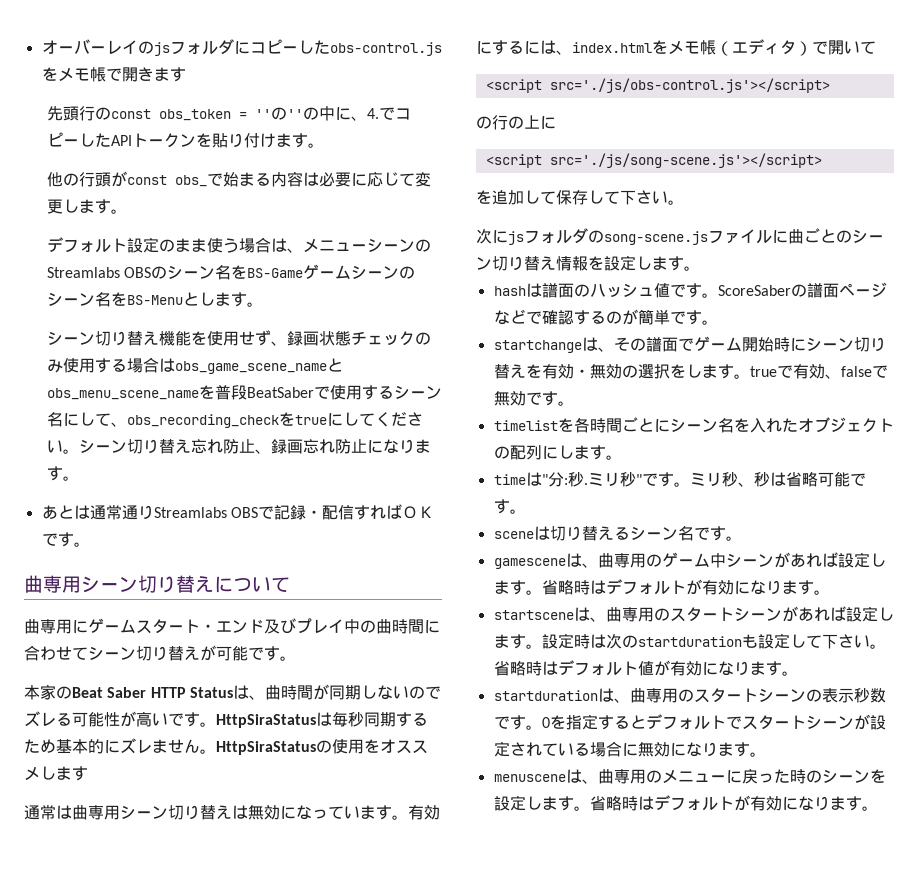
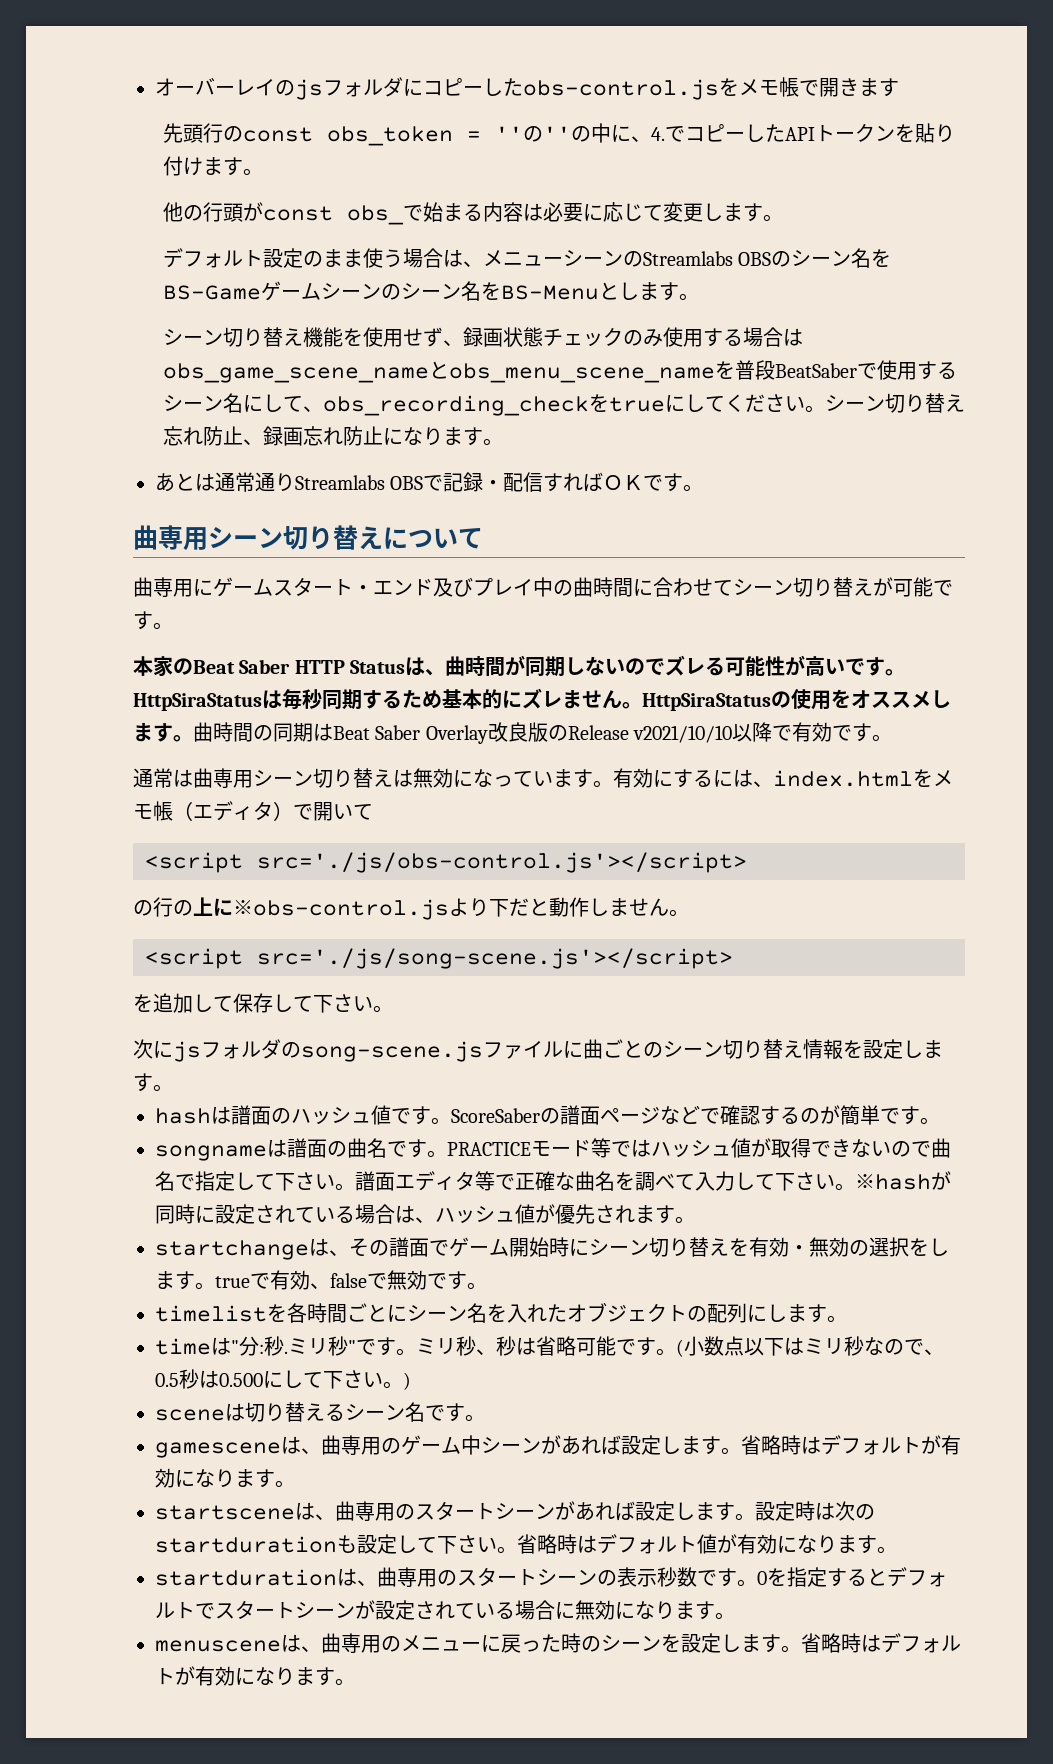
- HttpSiraStatusの使用をオススメします
+ HttpSiraStatusの使用をオススメします。曲時間の同期はBeat Saber Overlay改良版のRelease v2021/10/10以降で有効です。
- の行の上に
+ の行の上に※obs-control.jsより下だと動作しません。
+ songnameは譜面の曲名です。PRACTICEモード等ではハッシュ値が取得できないので曲名で指定して下さい。譜面エディタ等で正確な曲名を調べて入力して下さい。※hashが同時に設定されている場合は、ハッシュ値が優先されます。
+ (小数点以下はミリ秒なので、0.5秒は0.500にして下さい。)

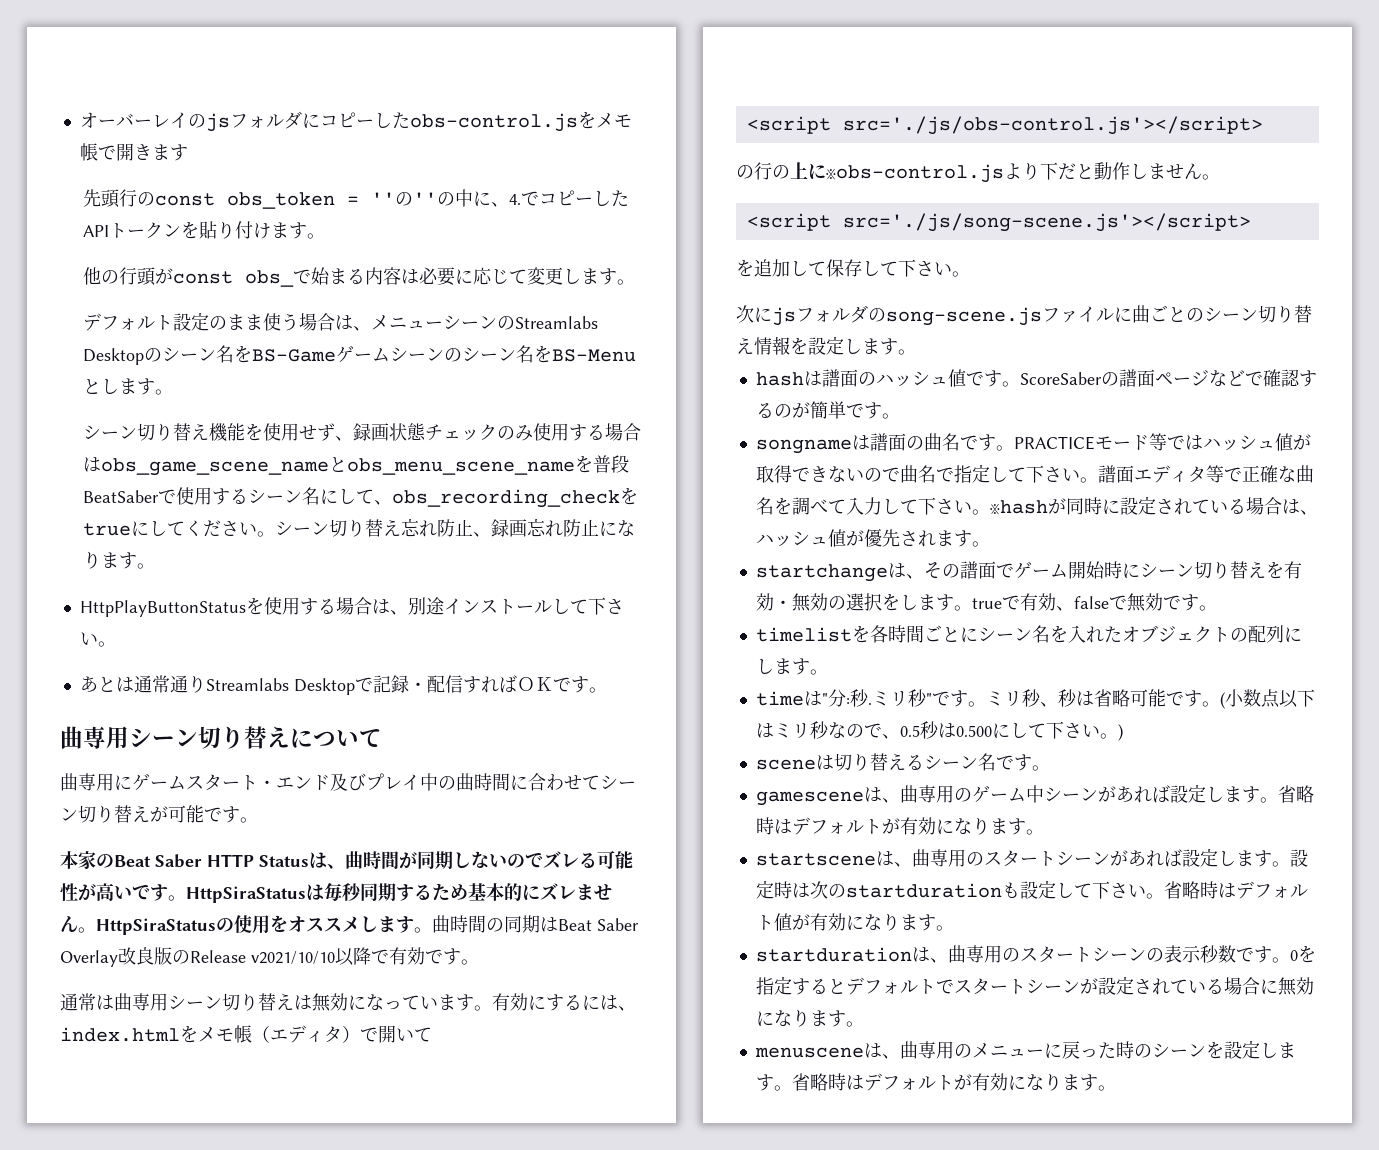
- デフォルト設定のまま使う場合は、メニューシーンのStreamlabs OBSのシーン名をBS-Gameゲームシーンのシーン名をBS-Menuとします。
+ デフォルト設定のまま使う場合は、メニューシーンのStreamlabs Desktopのシーン名をBS-Gameゲームシーンのシーン名をBS-Menuとします。
+ HttpPlayButtonStatusを使用する場合は、別途インストールして下さい。
- あとは通常通りStreamlabs OBSで記録・配信すればＯＫです。
+ あとは通常通りStreamlabs Desktopで記録・配信すればＯＫです。

